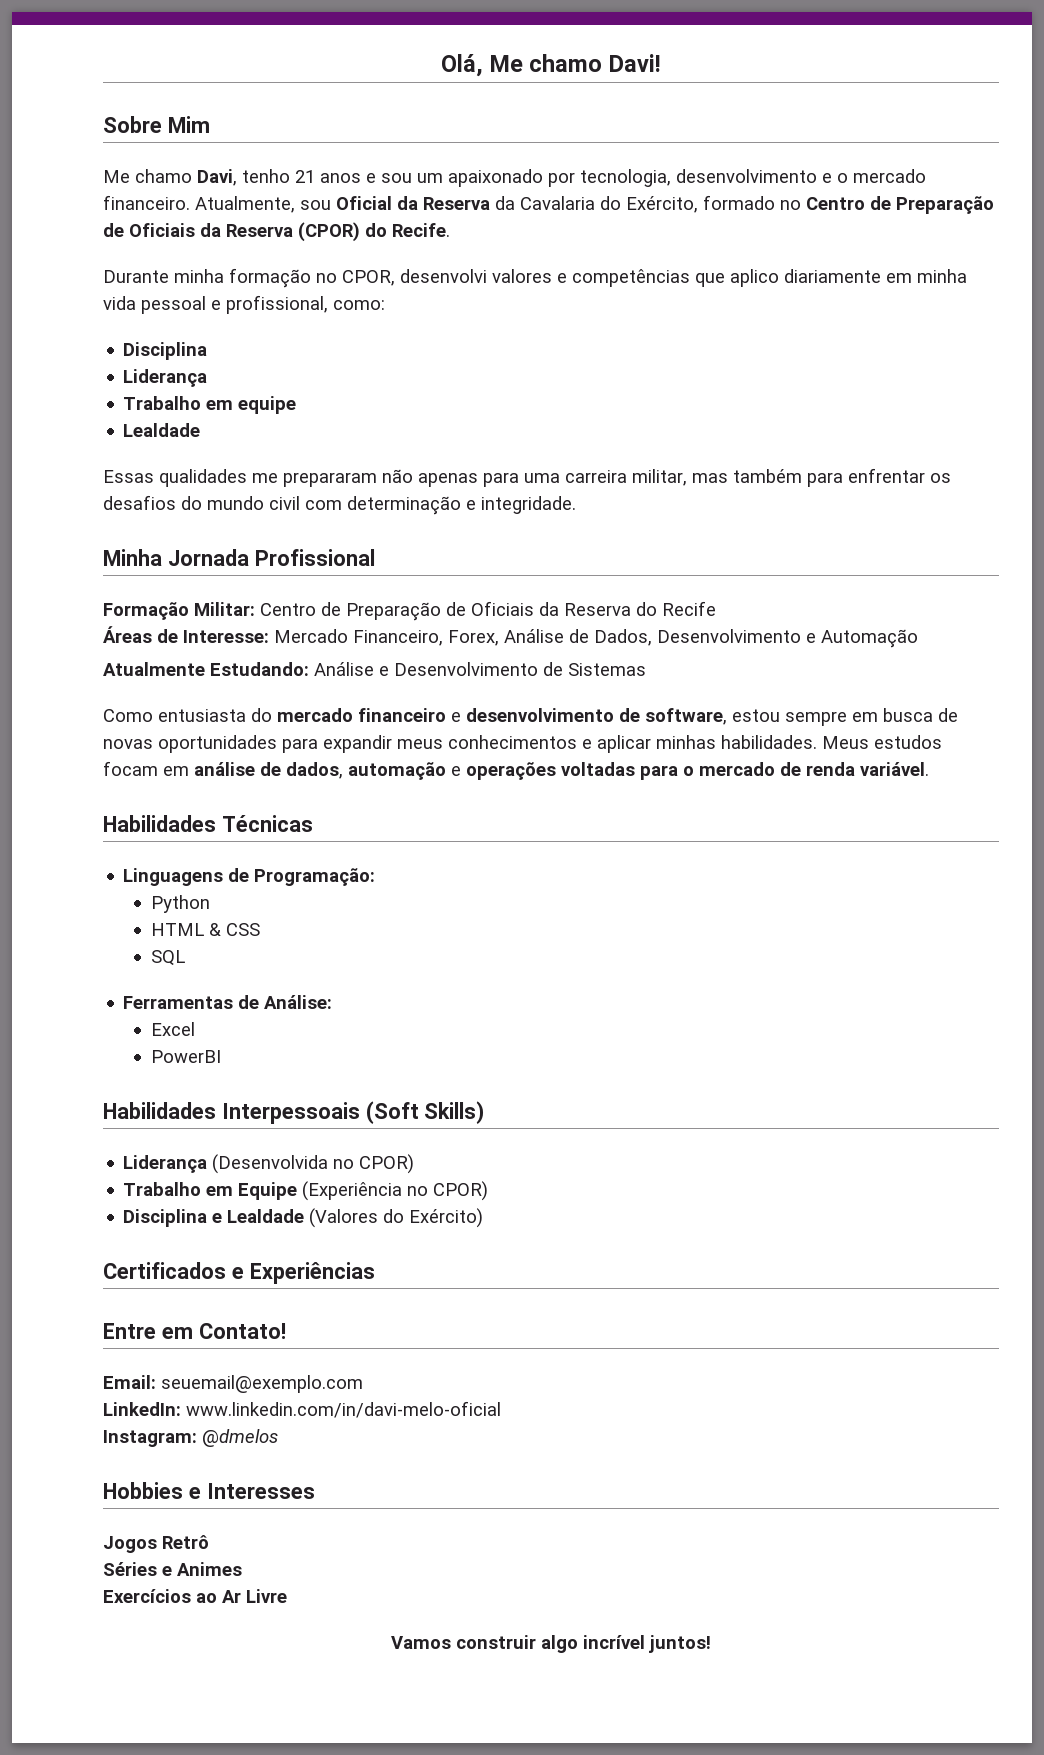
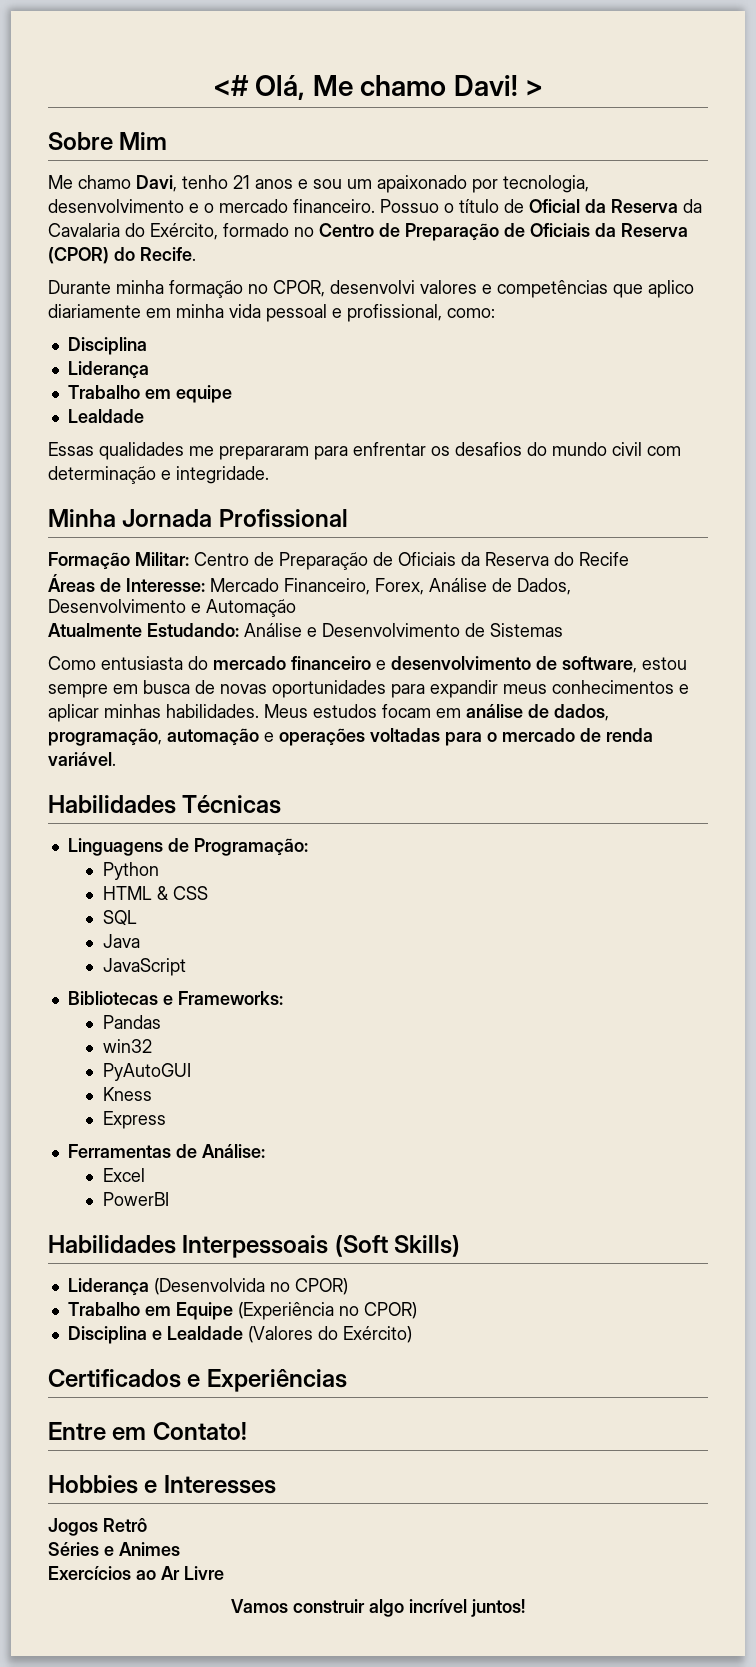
- Olá, Me chamo Davi!
+ <# Olá, Me chamo Davi! >
- Atualmente, sou Oficial da Reserva da Cavalaria do Exército, formado no Centro de Preparação de Oficiais da Reserva (CPOR) do Recife.
+ Possuo o título de Oficial da Reserva da Cavalaria do Exército, formado no Centro de Preparação de Oficiais da Reserva (CPOR) do Recife.
- Essas qualidades me prepararam não apenas para uma carreira militar, mas também para enfrentar os desafios do mundo civil com determinação e integridade.
+ Essas qualidades me prepararam para enfrentar os desafios do mundo civil com determinação e integridade.
- Meus estudos focam em análise de dados, automação e operações voltadas para o mercado de renda variável.
+ Meus estudos focam em análise de dados, programação, automação e operações voltadas para o mercado de renda variável.
+ Java
+ JavaScript
+ Bibliotecas e Frameworks:
+ Pandas
+ win32
+ PyAutoGUI
+ Kness
+ Express
- Email: seuemail@exemplo.com
- LinkedIn: www.linkedin.com/in/davi-melo-oficial
- Instagram: @dmelos

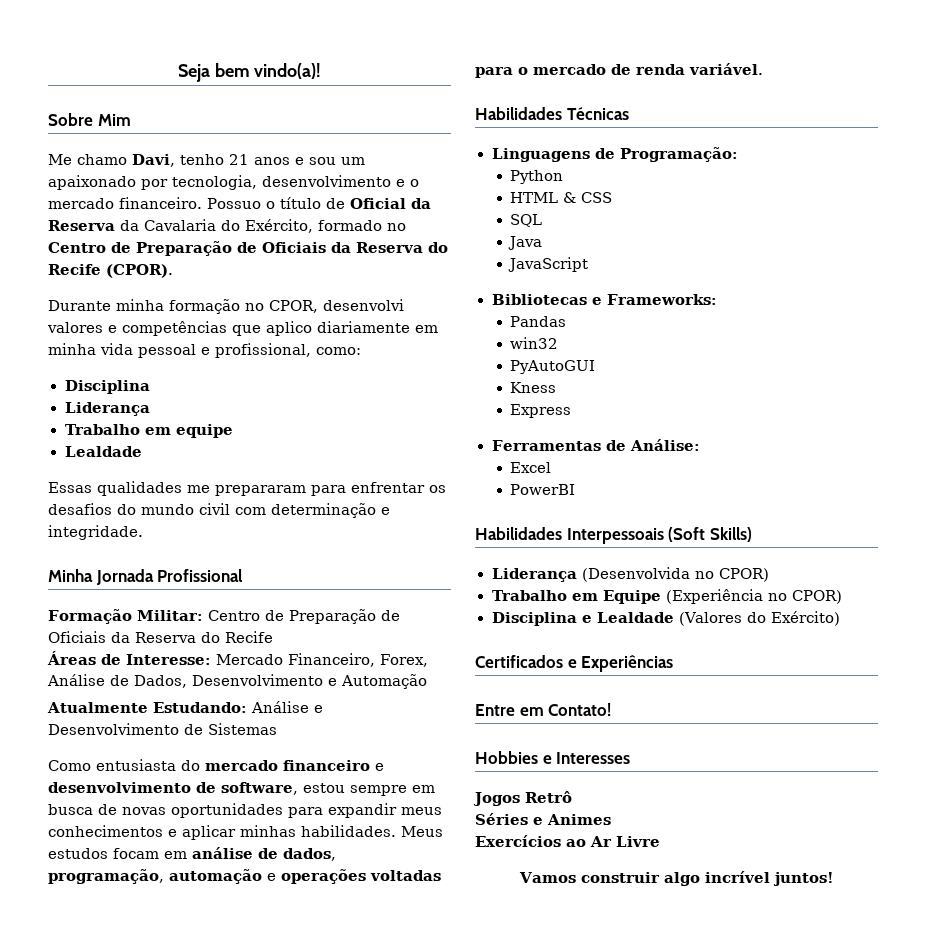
- <# Olá, Me chamo Davi! >
+ Seja bem vindo(a)!
- Possuo o título de Oficial da Reserva da Cavalaria do Exército, formado no Centro de Preparação de Oficiais da Reserva (CPOR) do Recife.
+ Possuo o título de Oficial da Reserva da Cavalaria do Exército, formado no Centro de Preparação de Oficiais da Reserva do Recife (CPOR).

